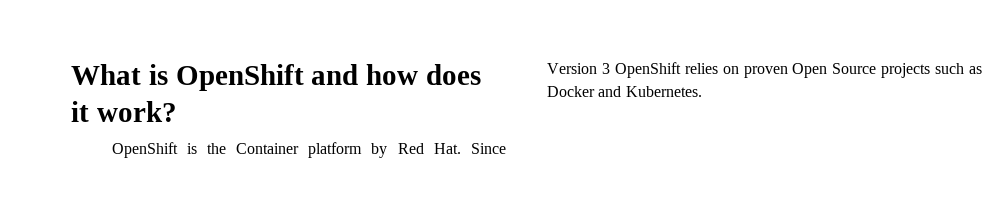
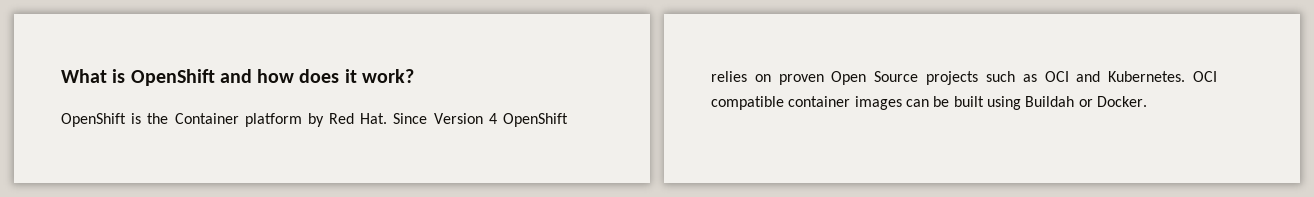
- OpenShift is the Container platform by Red Hat. Since Version 3 OpenShift relies on proven Open Source projects such as Docker and Kubernetes.
+ OpenShift is the Container platform by Red Hat. Since Version 4 OpenShift relies on proven Open Source projects such as OCI and Kubernetes.
+ OCI compatible container images can be built using Buildah or Docker.

